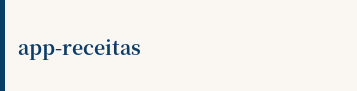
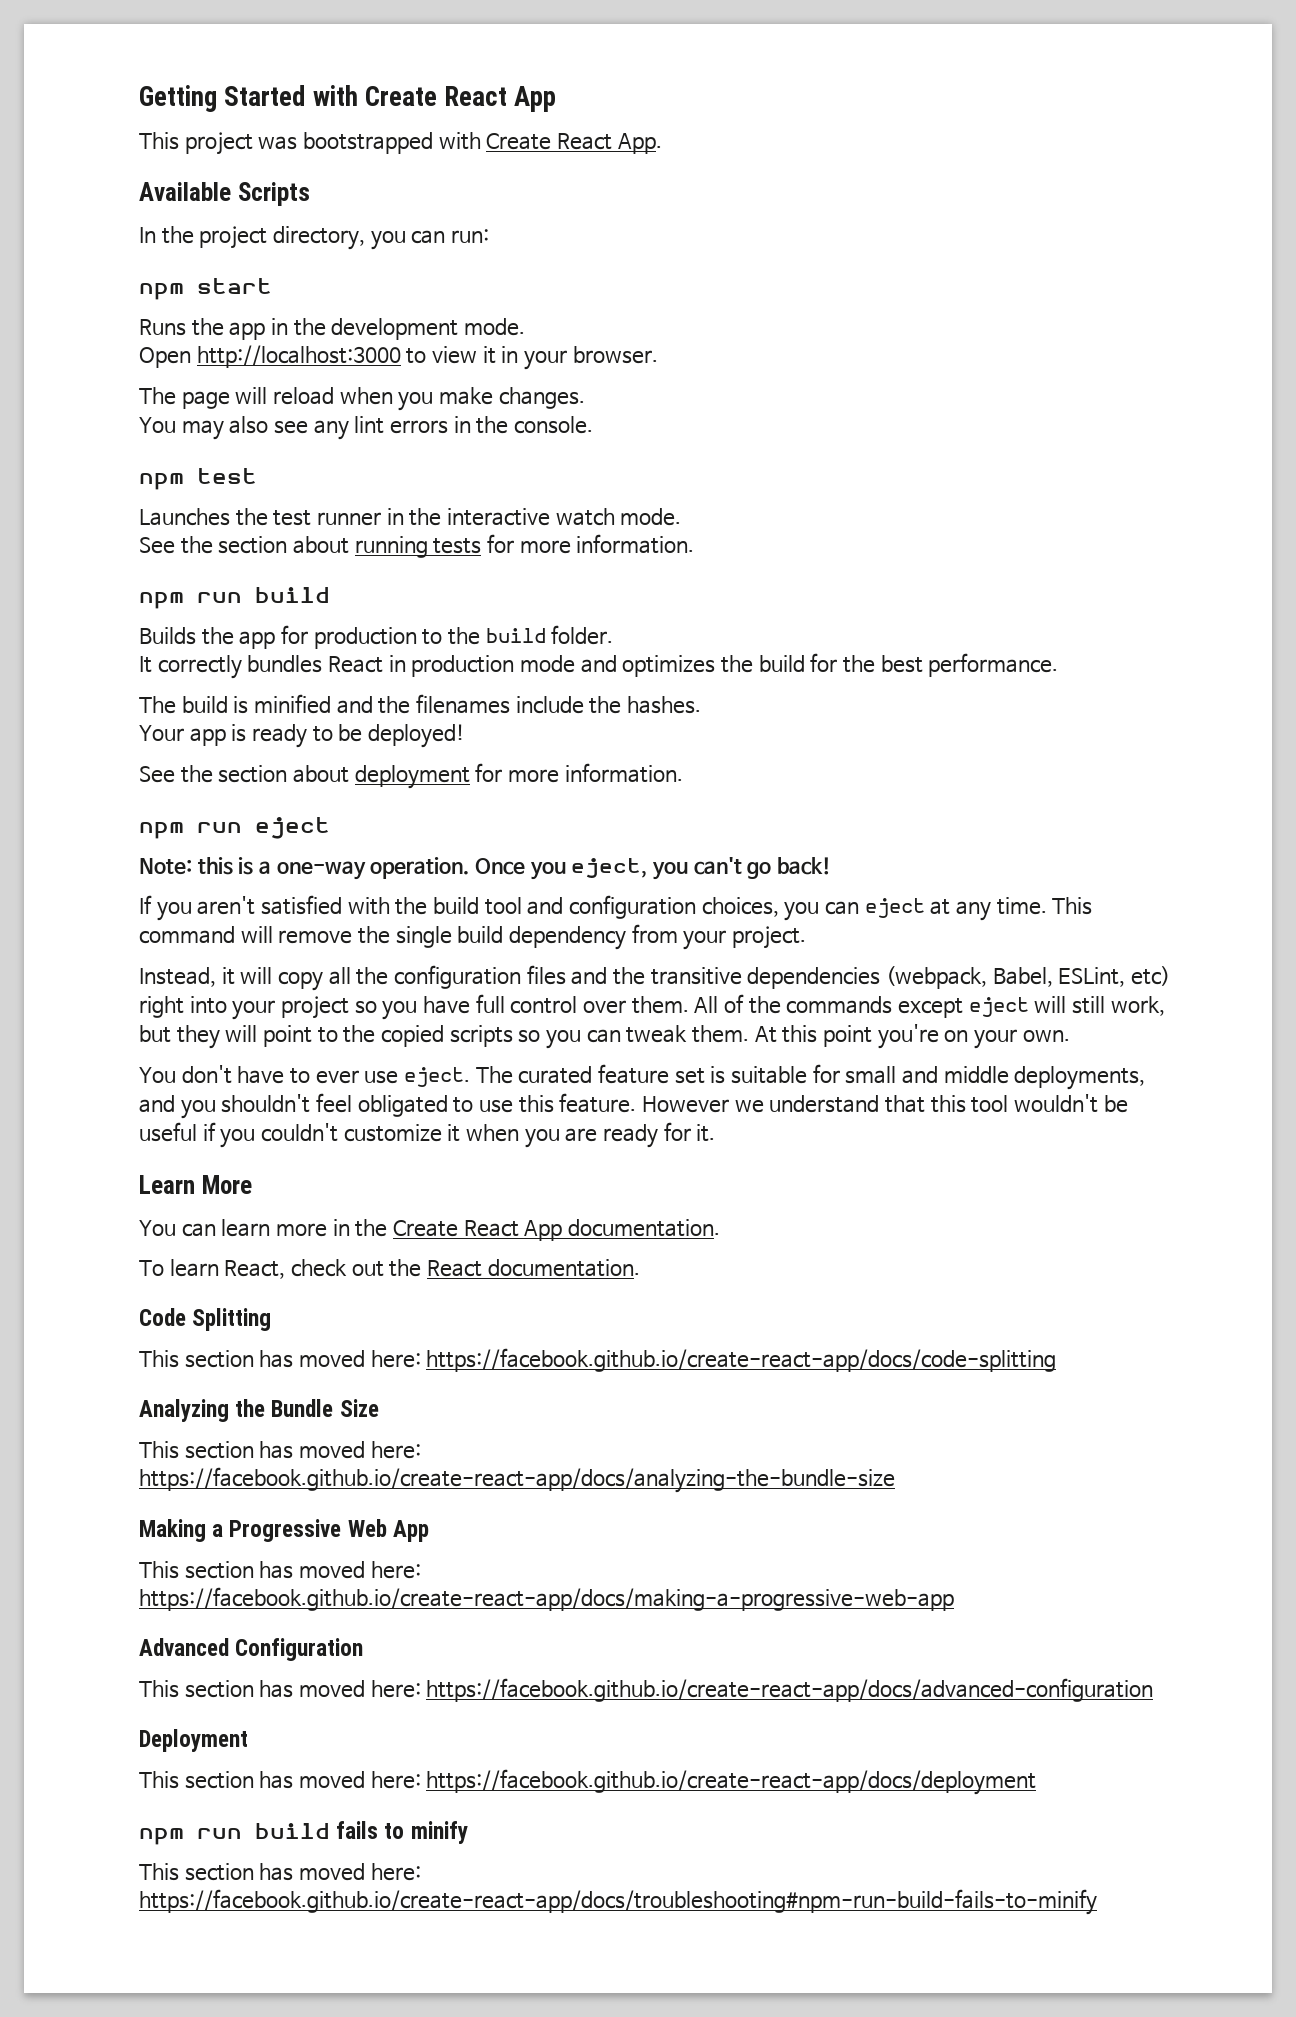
- app-receitas
+ Getting Started with Create React App
+ This project was bootstrapped with Create React App.
+ Available Scripts
+ In the project directory, you can run:
+ npm start
+ Runs the app in the development mode.
+ Open http://localhost:3000 to view it in your browser.
+ The page will reload when you make changes.
+ You may also see any lint errors in the console.
+ npm test
+ Launches the test runner in the interactive watch mode.
+ See the section about running tests for more information.
+ npm run build
+ Builds the app for production to the build folder.
+ It correctly bundles React in production mode and optimizes the build for the best performance.
+ The build is minified and the filenames include the hashes.
+ Your app is ready to be deployed!
+ See the section about deployment for more information.
+ npm run eject
+ Note: this is a one-way operation. Once you eject, you can't go back!
+ If you aren't satisfied with the build tool and configuration choices, you can eject at any time. This command will remove the single build dependency from your project.
+ Instead, it will copy all the configuration files and the transitive dependencies (webpack, Babel, ESLint, etc) right into your project so you have full control over them. All of the commands except eject will still work, but they will point to the copied scripts so you can tweak them. At this point you're on your own.
+ You don't have to ever use eject. The curated feature set is suitable for small and middle deployments, and you shouldn't feel obligated to use this feature. However we understand that this tool wouldn't be useful if you couldn't customize it when you are ready for it.
+ Learn More
+ You can learn more in the Create React App documentation.
+ To learn React, check out the React documentation.
+ Code Splitting
+ This section has moved here: https://facebook.github.io/create-react-app/docs/code-splitting
+ Analyzing the Bundle Size
+ This section has moved here: https://facebook.github.io/create-react-app/docs/analyzing-the-bundle-size
+ Making a Progressive Web App
+ This section has moved here: https://facebook.github.io/create-react-app/docs/making-a-progressive-web-app
+ Advanced Configuration
+ This section has moved here: https://facebook.github.io/create-react-app/docs/advanced-configuration
+ Deployment
+ This section has moved here: https://facebook.github.io/create-react-app/docs/deployment
+ npm run build fails to minify
+ This section has moved here: https://facebook.github.io/create-react-app/docs/troubleshooting#npm-run-build-fails-to-minify

